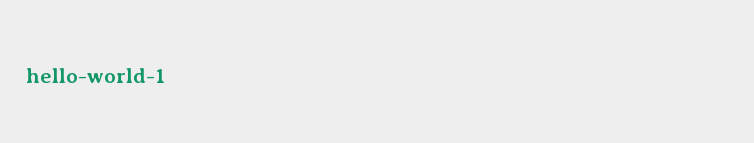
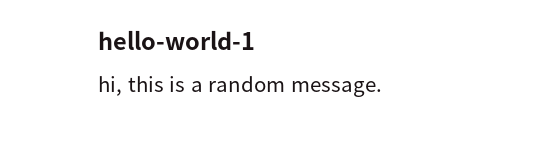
+ hi, this is a random message.

